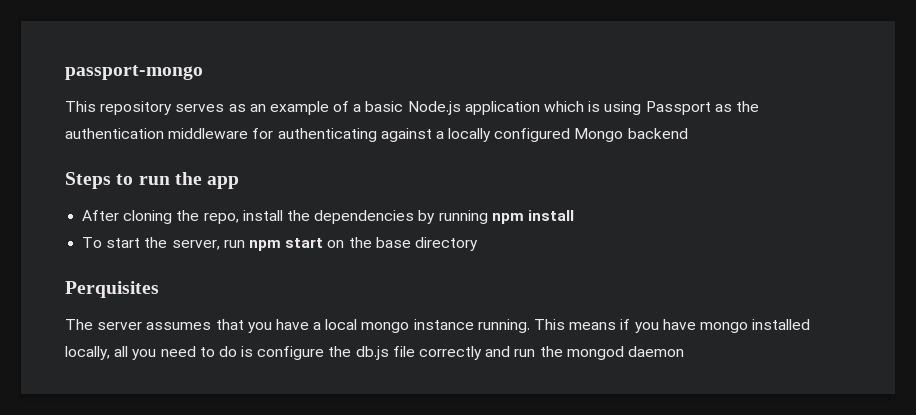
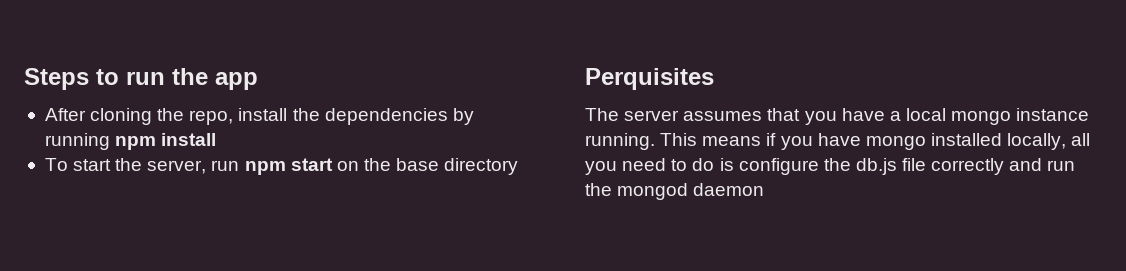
- passport-mongo
- This repository serves as an example of a basic Node.js application which is using Passport as the authentication middleware for authenticating against a locally configured Mongo backend

